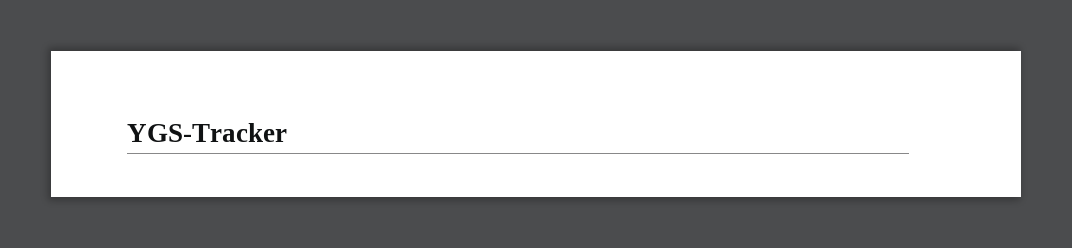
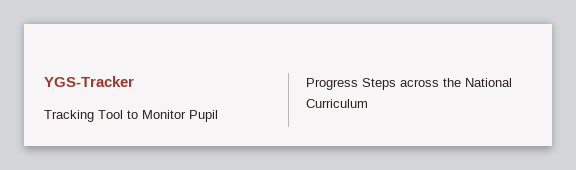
+ Tracking Tool to Monitor Pupil Progress Steps across the National Curriculum

